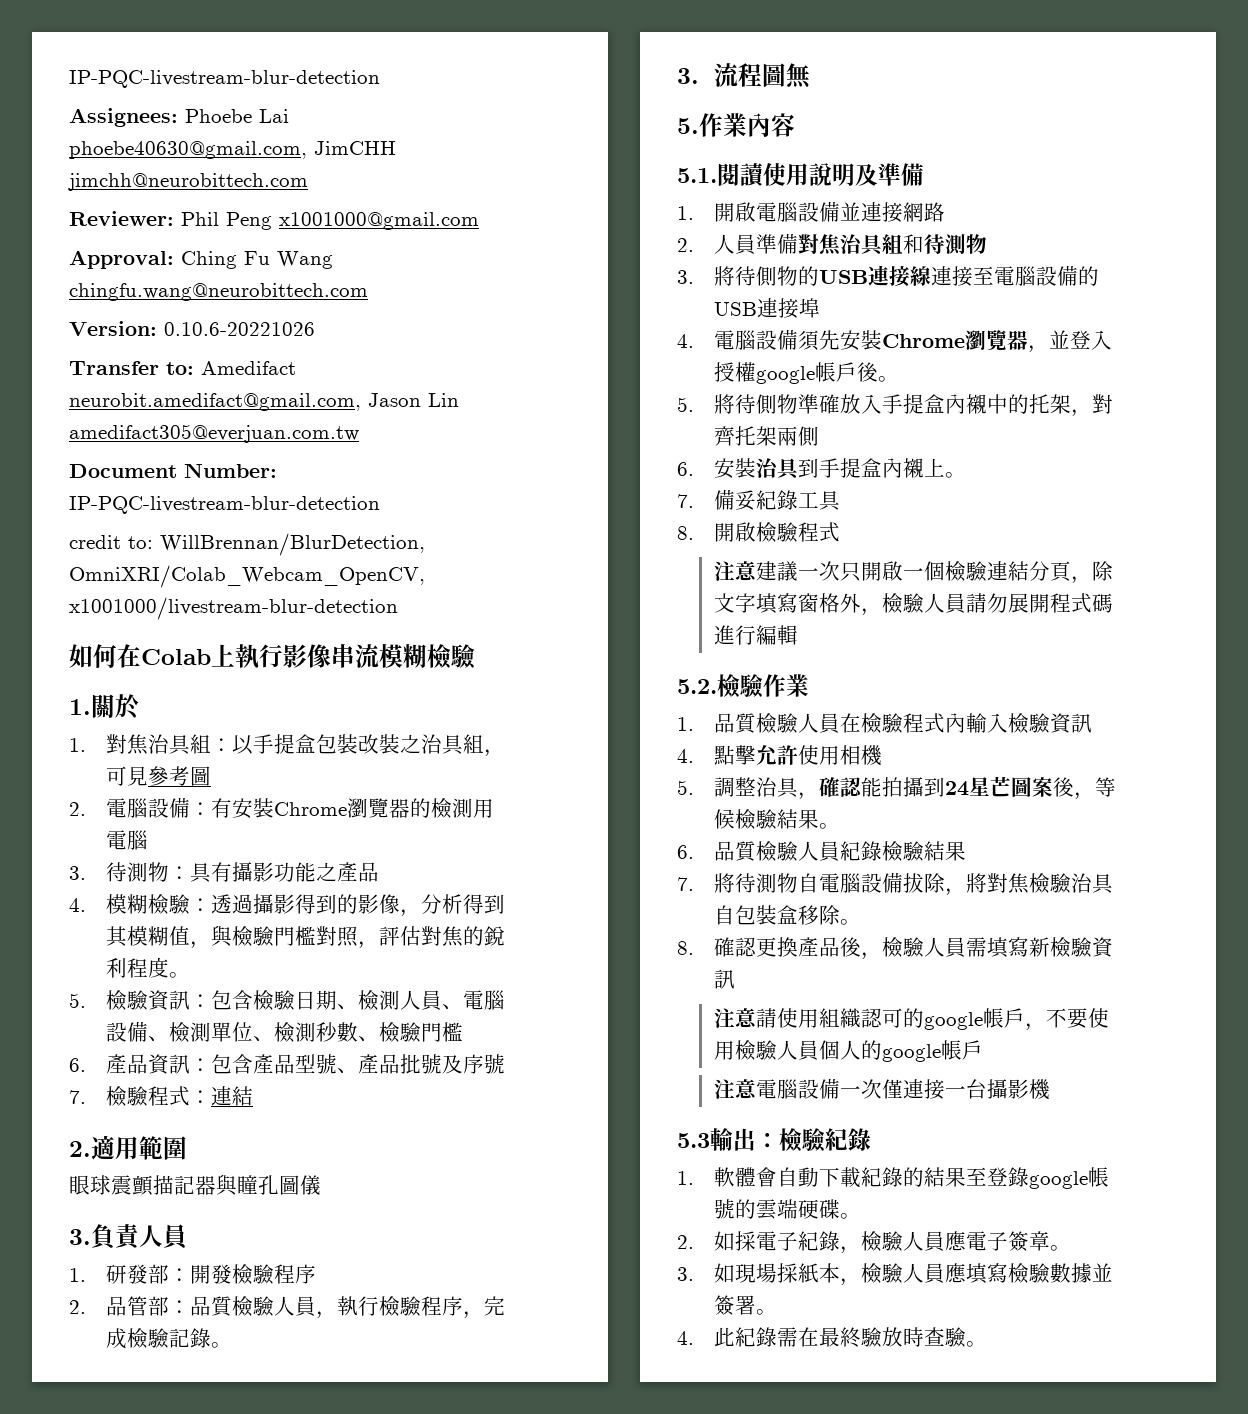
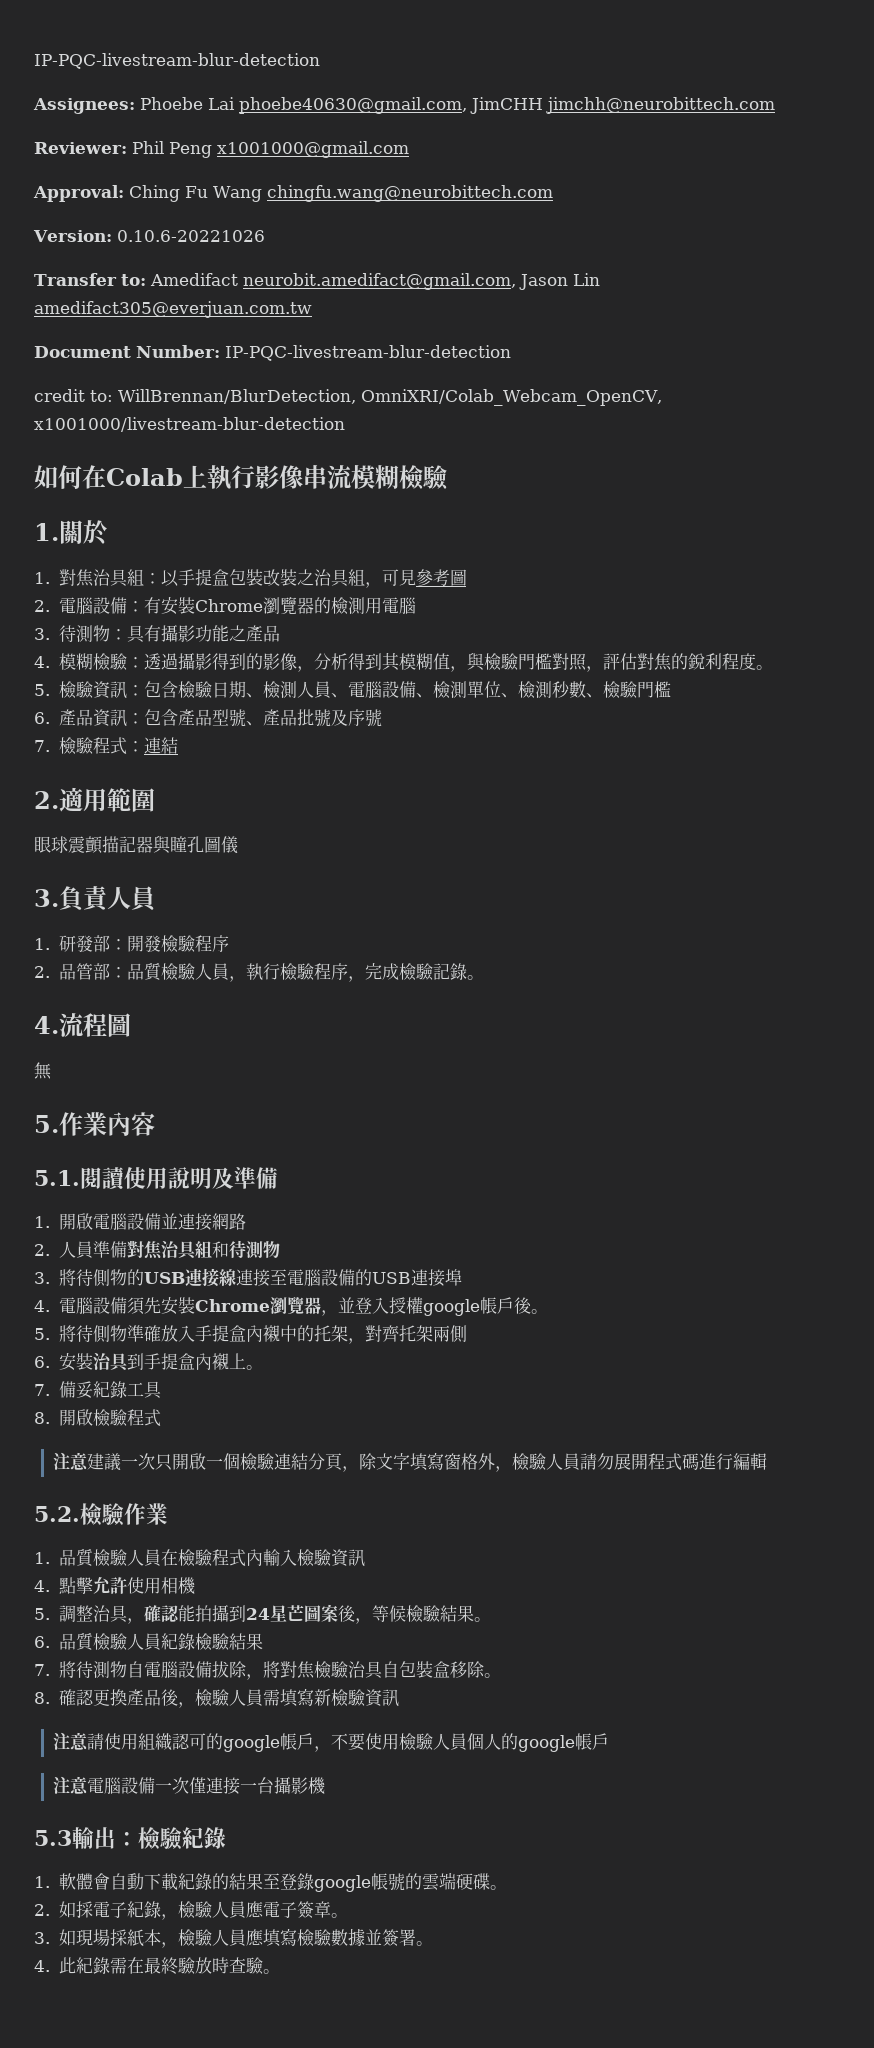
- 3.流程圖無
+ 4.流程圖
+ 無

